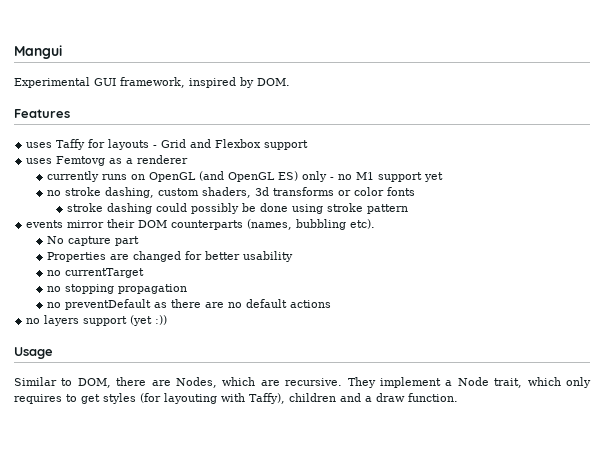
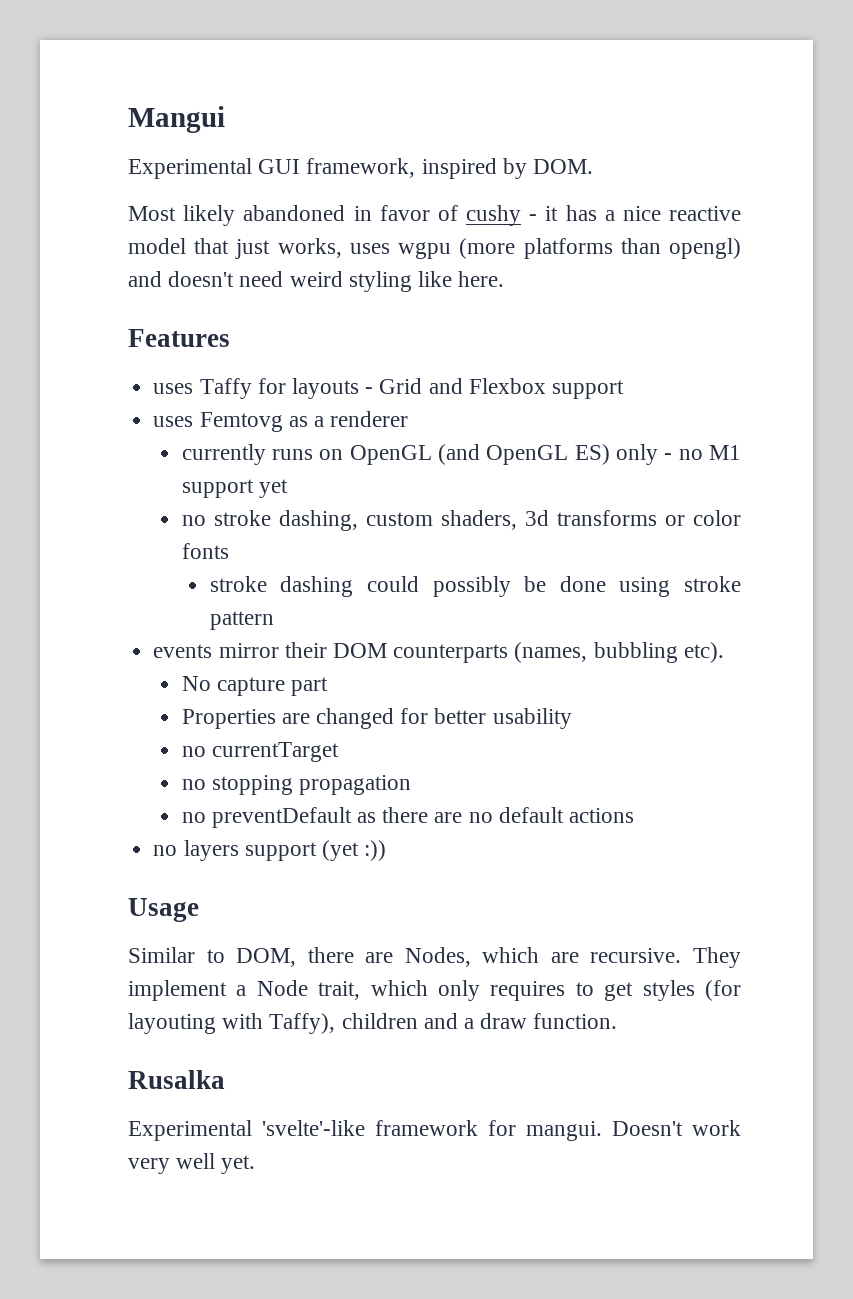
+ Most likely abandoned in favor of cushy - it has a nice reactive model that just works, uses wgpu (more platforms than opengl) and doesn't need weird styling like here.
+ Rusalka
+ Experimental 'svelte'-like framework for mangui. Doesn't work very well yet.

